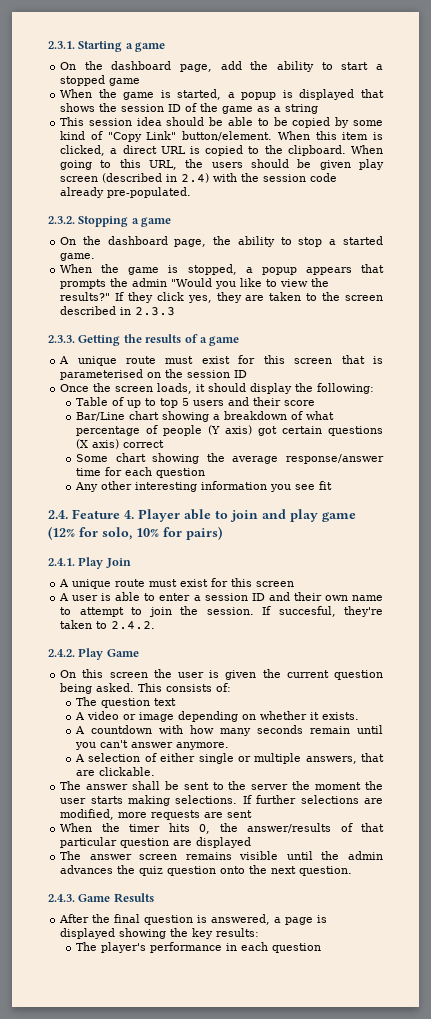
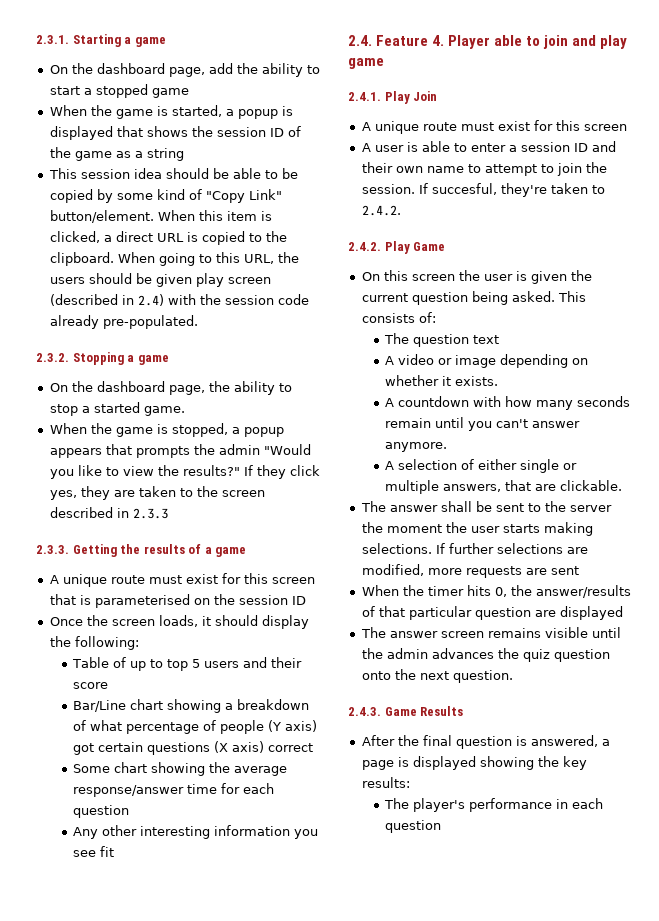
- 2.4. Feature 4. Player able to join and play game (12% for solo, 10% for pairs)
+ 2.4. Feature 4. Player able to join and play game

